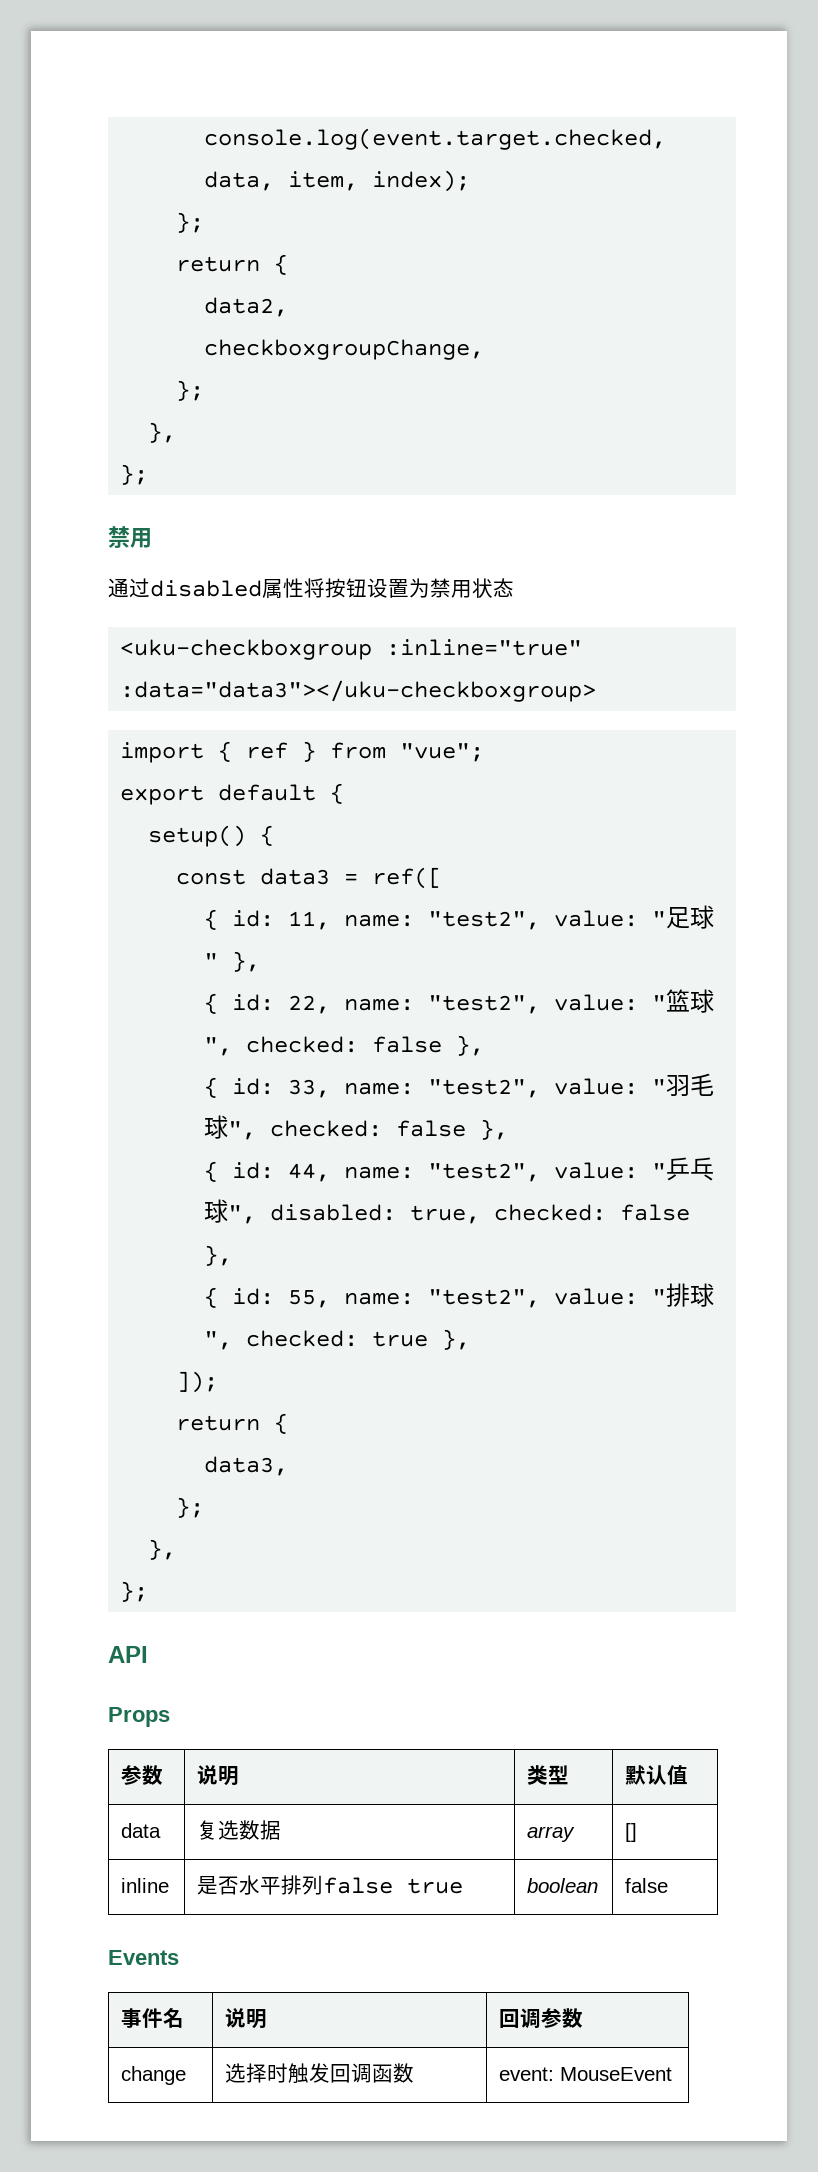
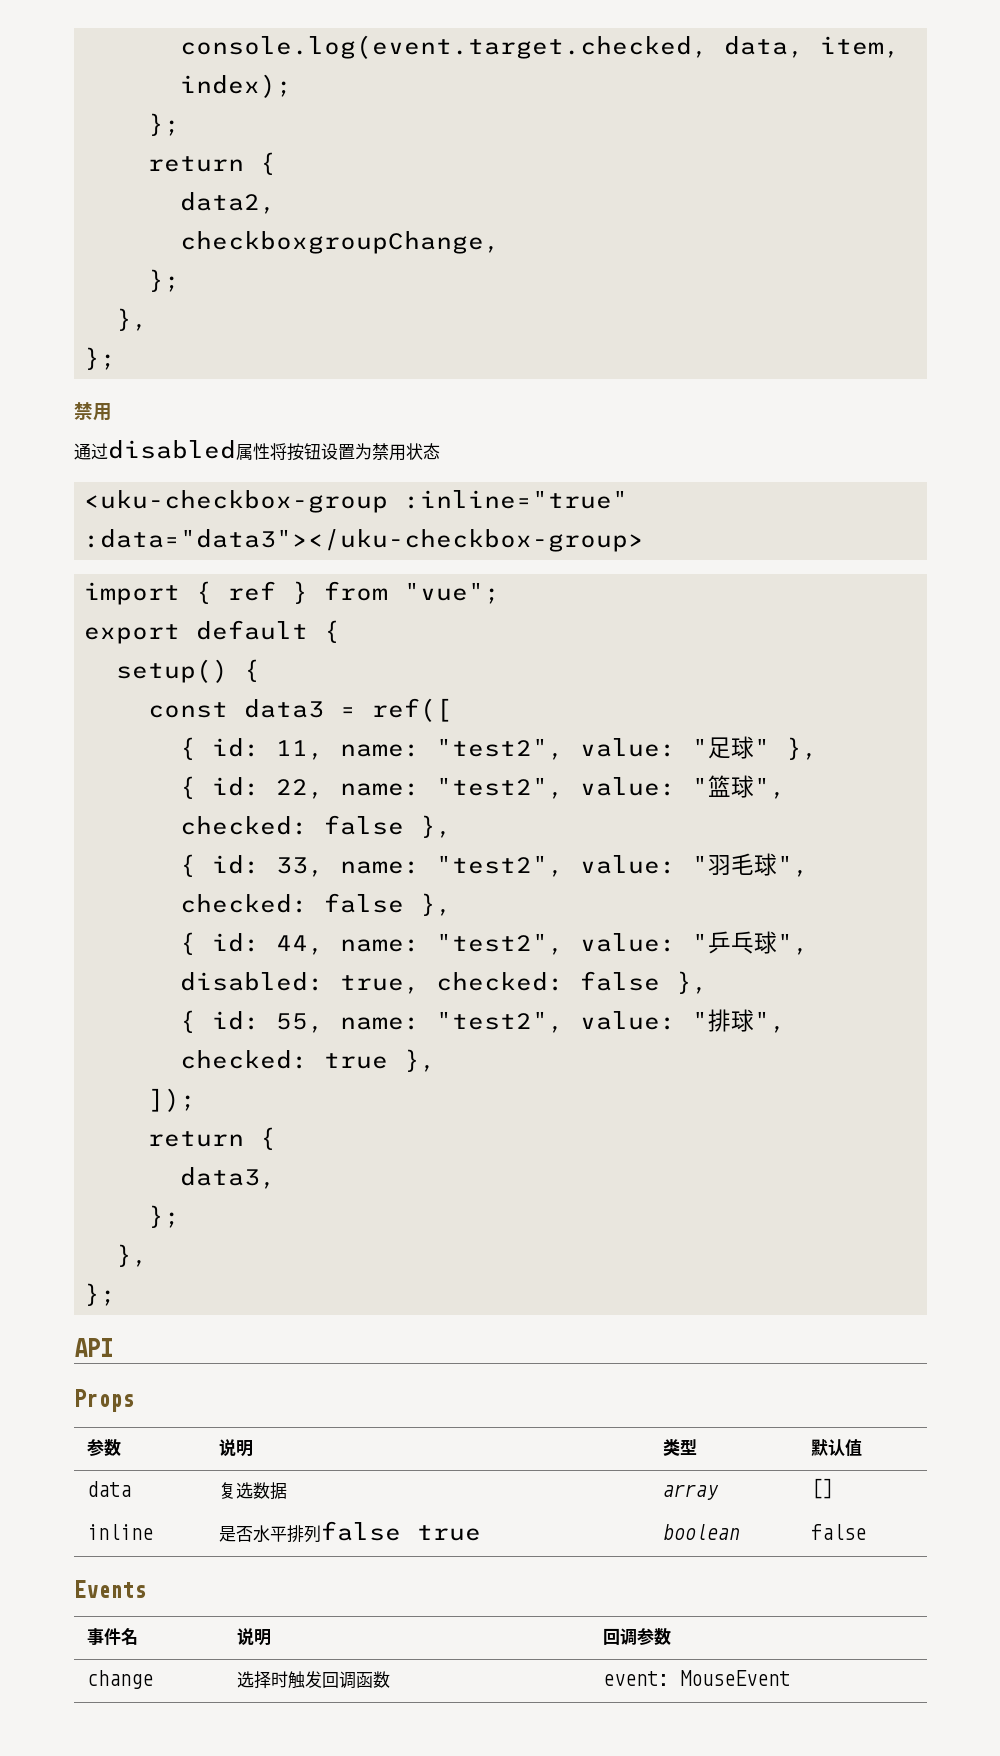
- <uku-checkboxgroup :inline="true" :data="data3"></uku-checkboxgroup>
+ <uku-checkbox-group :inline="true" :data="data3"></uku-checkbox-group>

